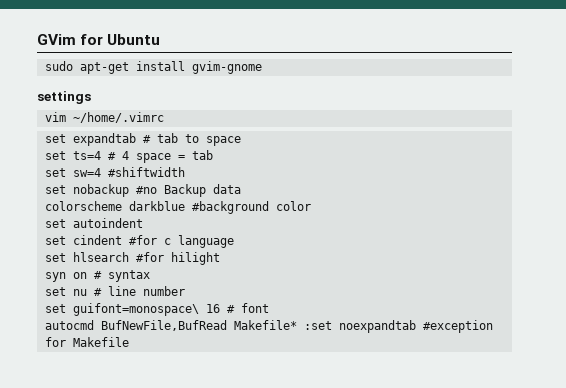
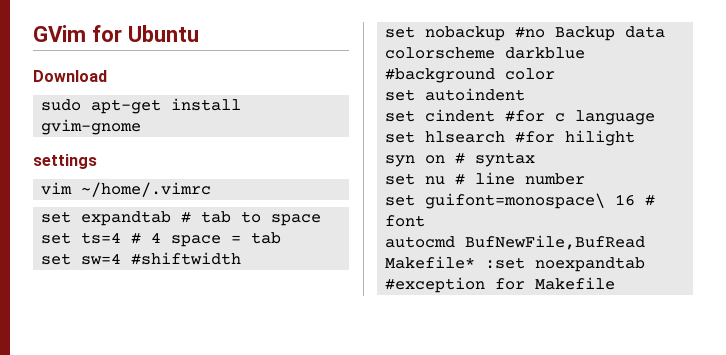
+ Download

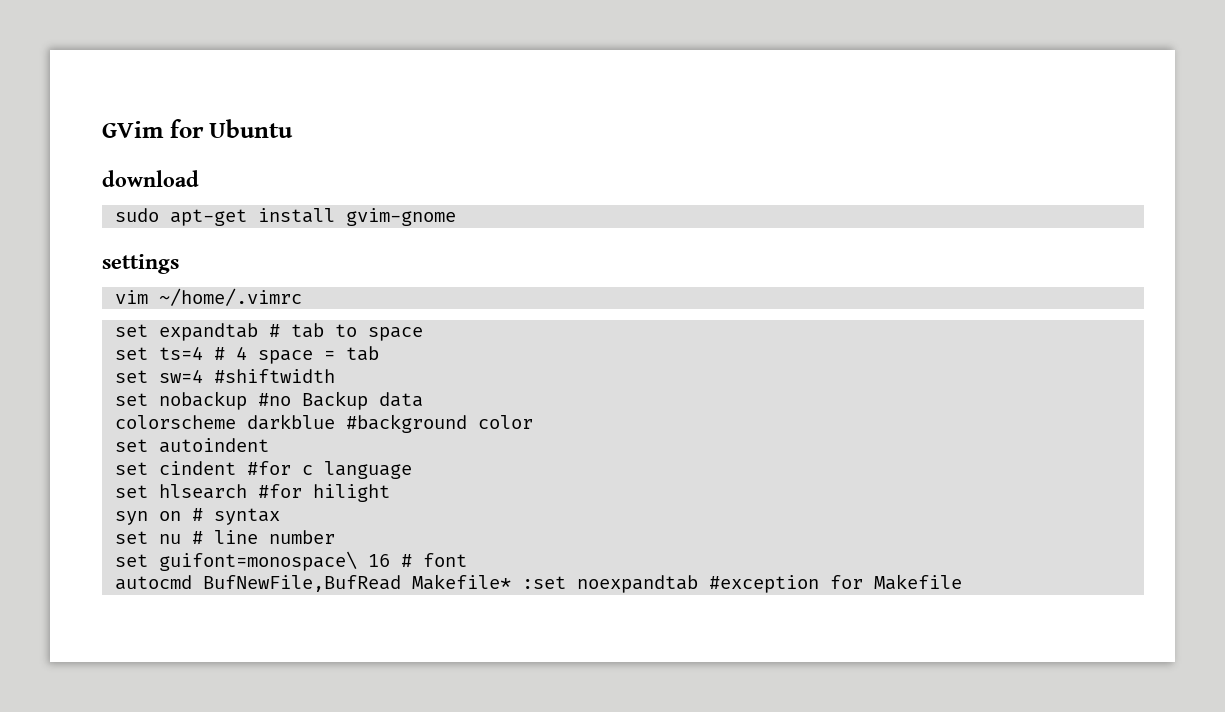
- Download
+ download

